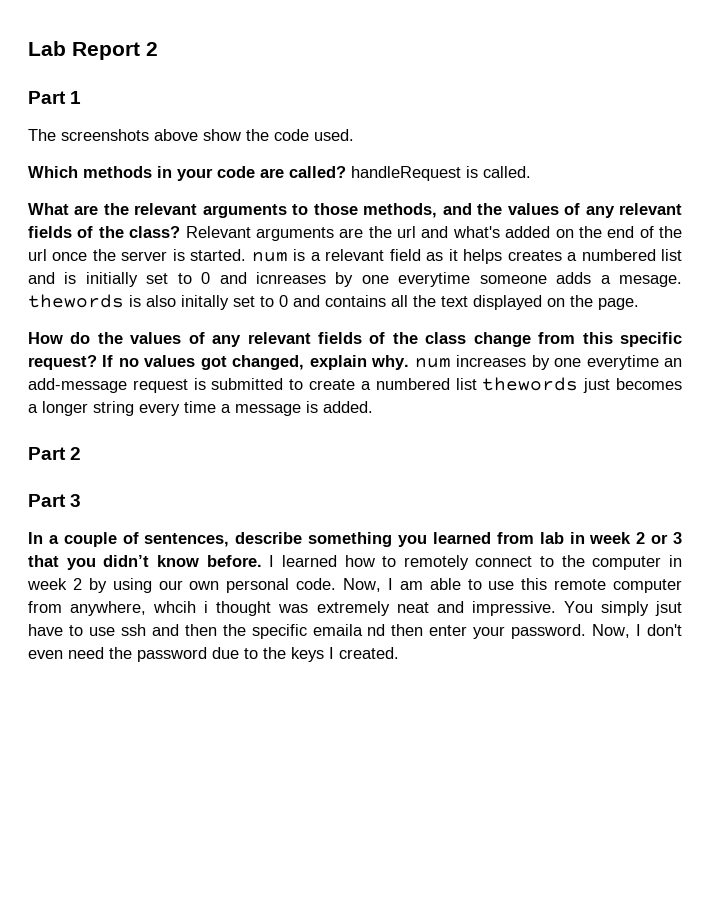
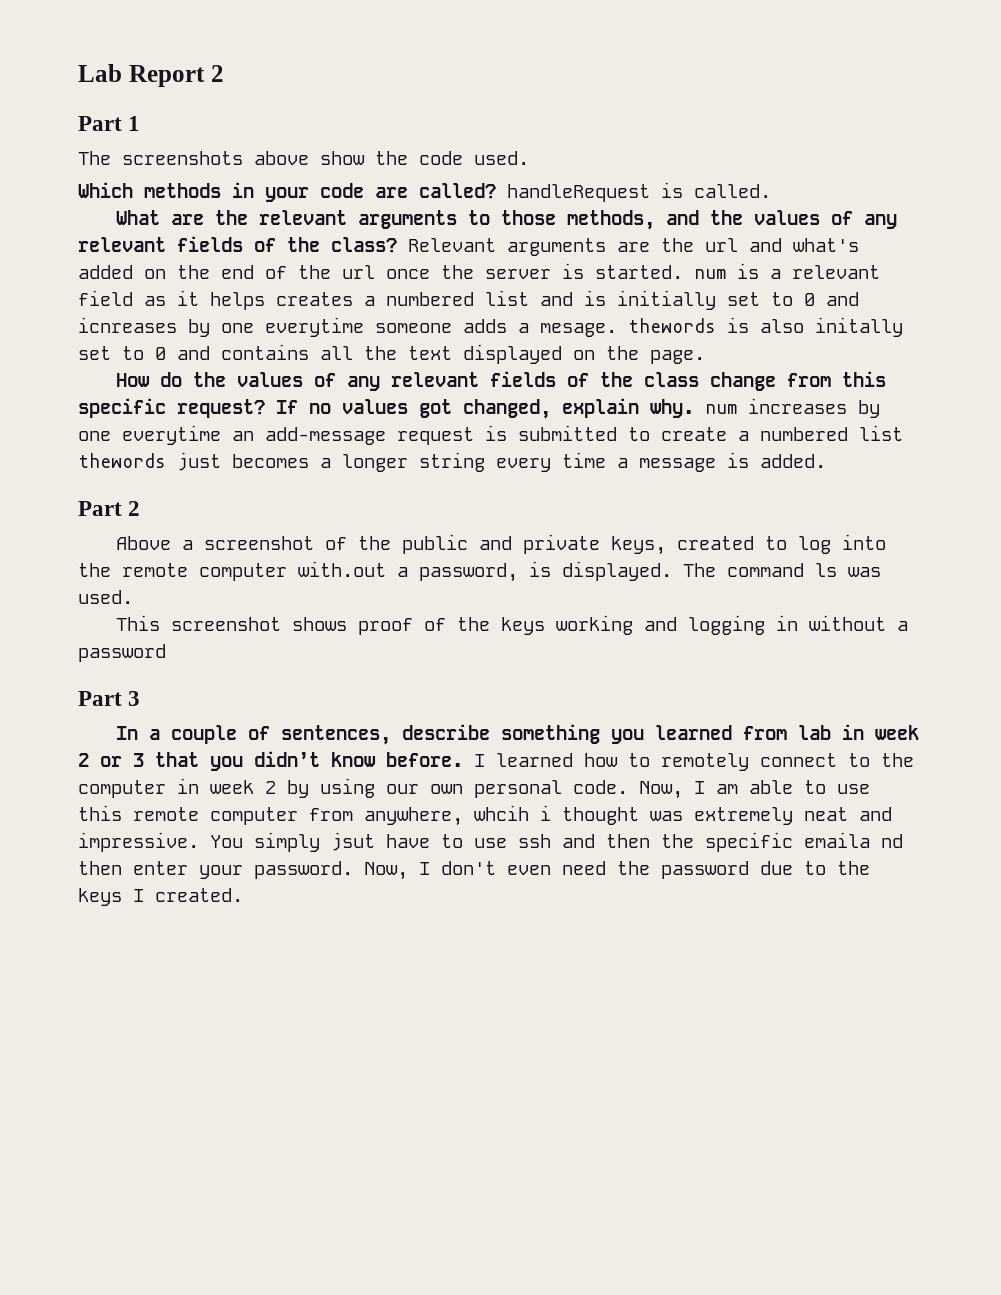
+ Above a screenshot of the public and private keys, created to log into the remote computer with.out a password, is displayed. The command ls was used.
+ This screenshot shows proof of the keys working and logging in without a password

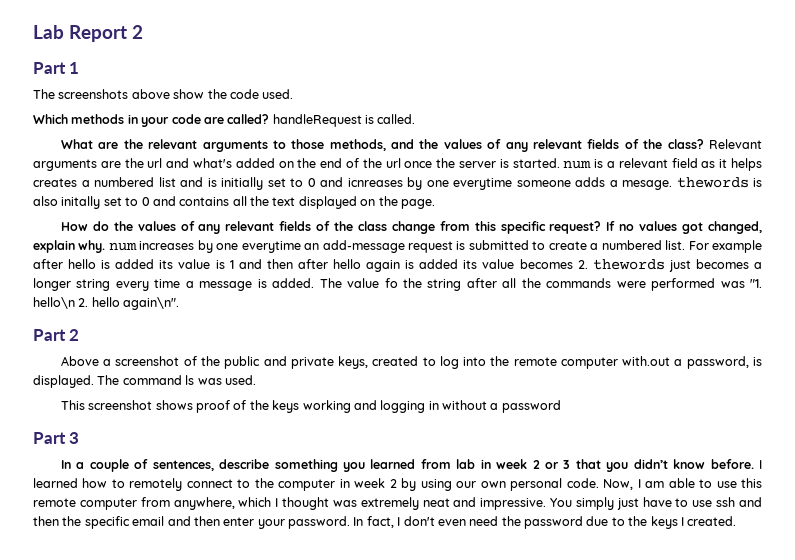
- If no values got changed, explain why. num increases by one everytime an add-message request is submitted to create a numbered list thewords just becomes a longer string every time a message is added.
+ If no values got changed, explain why. num increases by one everytime an add-message request is submitted to create a numbered list. For example after hello is added its value is 1 and then after hello again is added its value becomes 2. thewords just becomes a longer string every time a message is added. The value fo the string after all the commands were performed was "1. hello\n 2. hello again\n".
- Now, I am able to use this remote computer from anywhere, whcih i thought was extremely neat and impressive.
+ Now, I am able to use this remote computer from anywhere, which I thought was extremely neat and impressive.
- You simply jsut have to use ssh and then the specific emaila nd then enter your password.
+ You simply just have to use ssh and then the specific email and then enter your password.
- Now, I don't even need the password due to the keys I created.
+ In fact, I don't even need the password due to the keys I created.

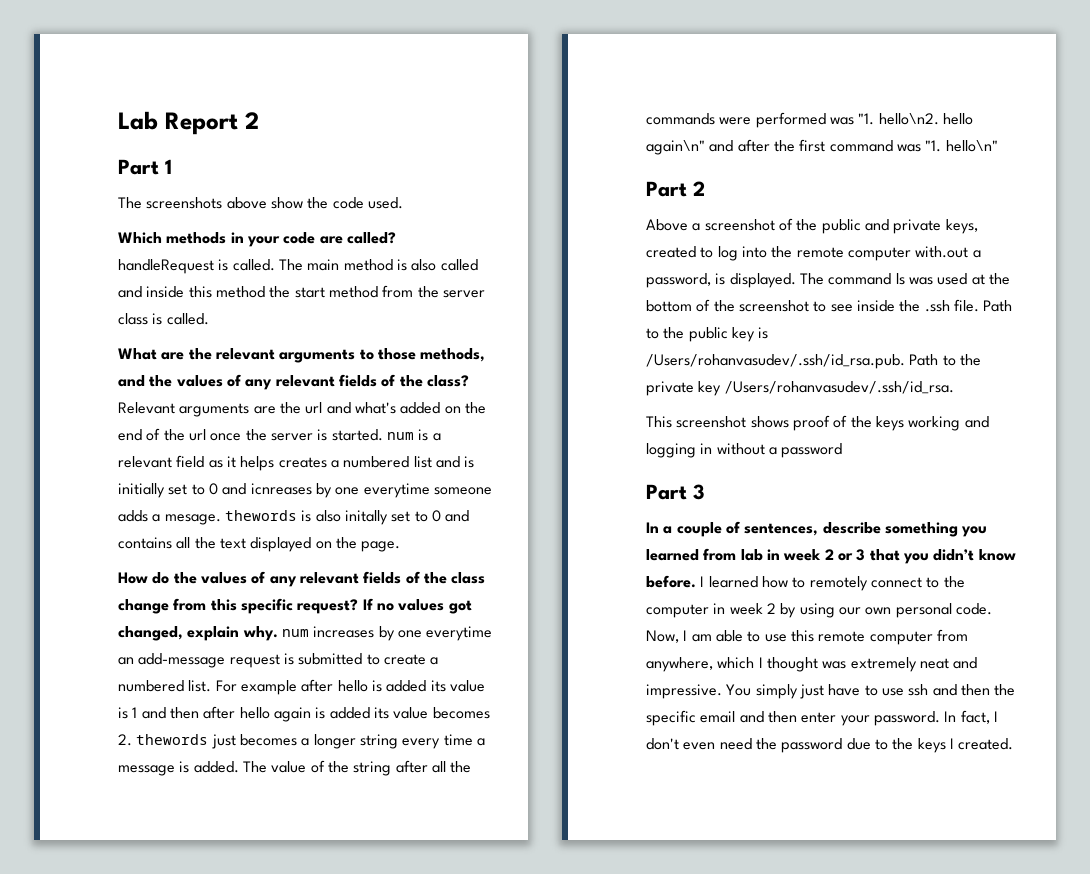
+ The main method is also called and inside this method the start method from the server class is called.
- The value fo the string after all the commands were performed was "1. hello\n 2. hello again\n".
+ The value of the string after all the commands were performed was "1. hello\n2. hello again\n" and after the first command was "1. hello\n"
- The command ls was used.
+ The command ls was used at the bottom of the screenshot to see inside the .ssh file. Path to the public key is /Users/rohanvasudev/.ssh/id_rsa.pub. Path to the private key /Users/rohanvasudev/.ssh/id_rsa.

